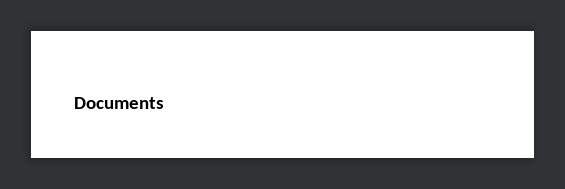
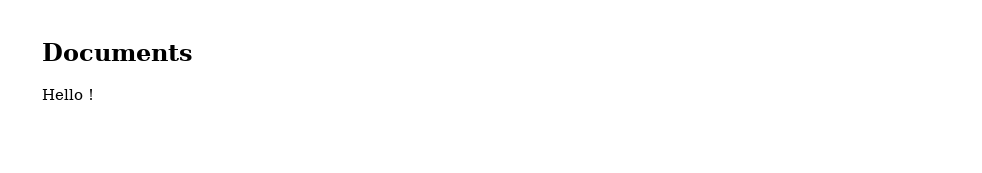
+ Hello !

